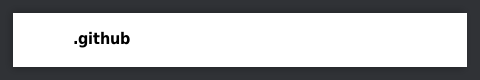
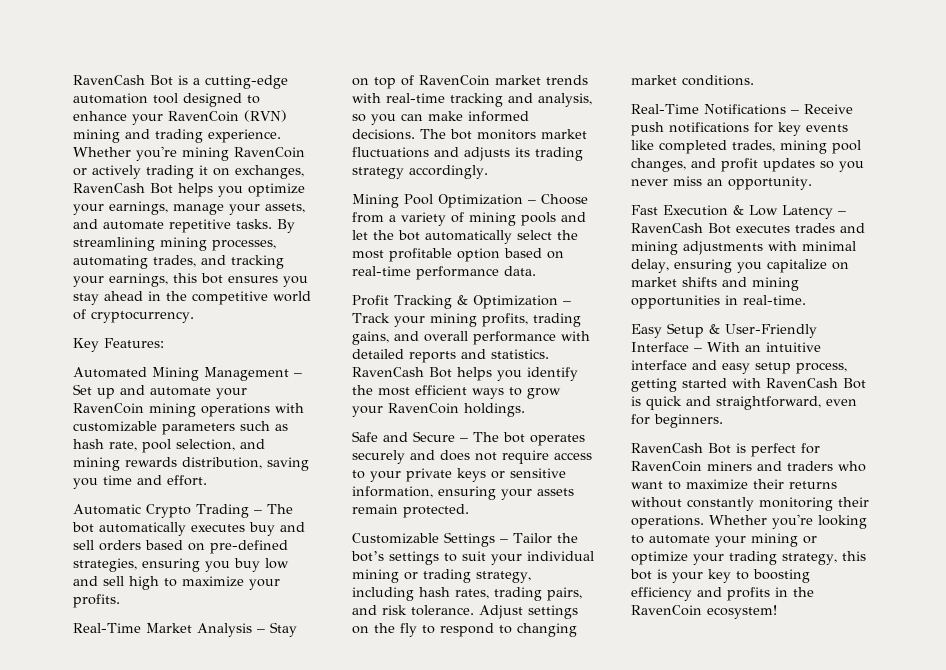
- .github
+ RavenCash Bot is a cutting-edge automation tool designed to enhance your RavenCoin (RVN) mining and trading experience. Whether you're mining RavenCoin or actively trading it on exchanges, RavenCash Bot helps you optimize your earnings, manage your assets, and automate repetitive tasks. By streamlining mining processes, automating trades, and tracking your earnings, this bot ensures you stay ahead in the competitive world of cryptocurrency.
+ Key Features:
+ Automated Mining Management – Set up and automate your RavenCoin mining operations with customizable parameters such as hash rate, pool selection, and mining rewards distribution, saving you time and effort.
+ Automatic Crypto Trading – The bot automatically executes buy and sell orders based on pre-defined strategies, ensuring you buy low and sell high to maximize your profits.
+ Real-Time Market Analysis – Stay on top of RavenCoin market trends with real-time tracking and analysis, so you can make informed decisions. The bot monitors market fluctuations and adjusts its trading strategy accordingly.
+ Mining Pool Optimization – Choose from a variety of mining pools and let the bot automatically select the most profitable option based on real-time performance data.
+ Profit Tracking & Optimization – Track your mining profits, trading gains, and overall performance with detailed reports and statistics. RavenCash Bot helps you identify the most efficient ways to grow your RavenCoin holdings.
+ Safe and Secure – The bot operates securely and does not require access to your private keys or sensitive information, ensuring your assets remain protected.
+ Customizable Settings – Tailor the bot’s settings to suit your individual mining or trading strategy, including hash rates, trading pairs, and risk tolerance. Adjust settings on the fly to respond to changing market conditions.
+ Real-Time Notifications – Receive push notifications for key events like completed trades, mining pool changes, and profit updates so you never miss an opportunity.
+ Fast Execution & Low Latency – RavenCash Bot executes trades and mining adjustments with minimal delay, ensuring you capitalize on market shifts and mining opportunities in real-time.
+ Easy Setup & User-Friendly Interface – With an intuitive interface and easy setup process, getting started with RavenCash Bot is quick and straightforward, even for beginners.
+ RavenCash Bot is perfect for RavenCoin miners and traders who want to maximize their returns without constantly monitoring their operations. Whether you're looking to automate your mining or optimize your trading strategy, this bot is your key to boosting efficiency and profits in the RavenCoin ecosystem!

